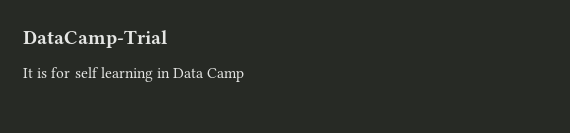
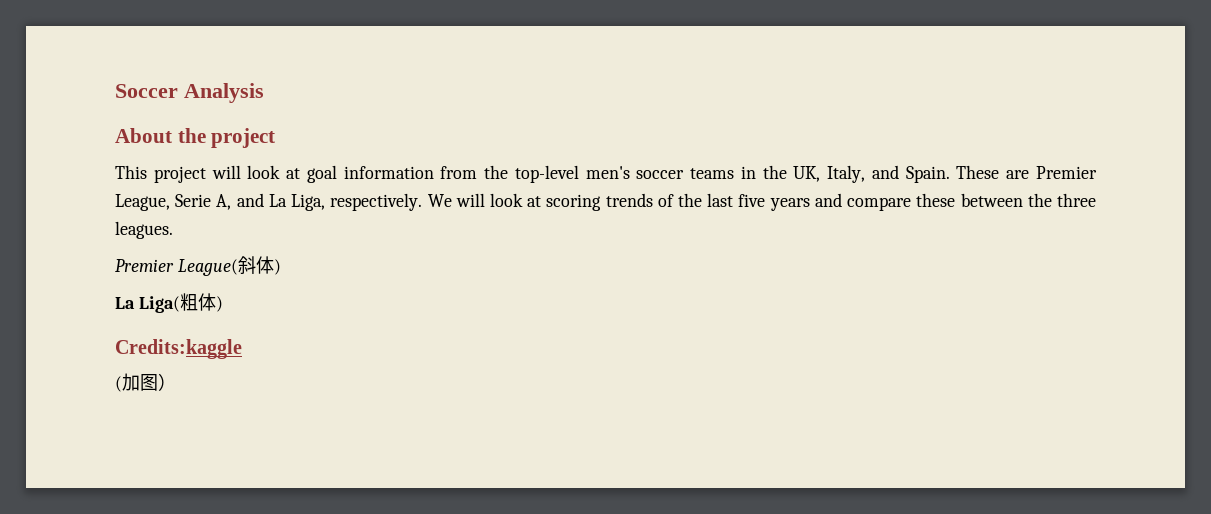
- DataCamp-Trial
- It is for self learning in Data Camp
+ Soccer Analysis
+ About the project
+ This project will look at goal information from the top-level men's soccer teams in the UK, Italy, and Spain. These are Premier League, Serie A, and La Liga, respectively. We will look at scoring trends of the last five years and compare these between the three leagues.
+ Premier League(斜体)
+ La Liga(粗体)
+ Credits:kaggle
+ (加图）

